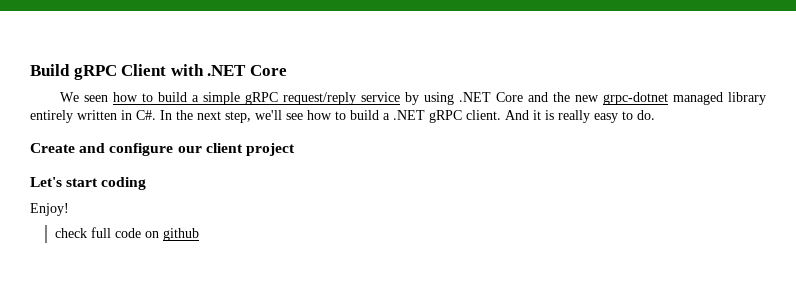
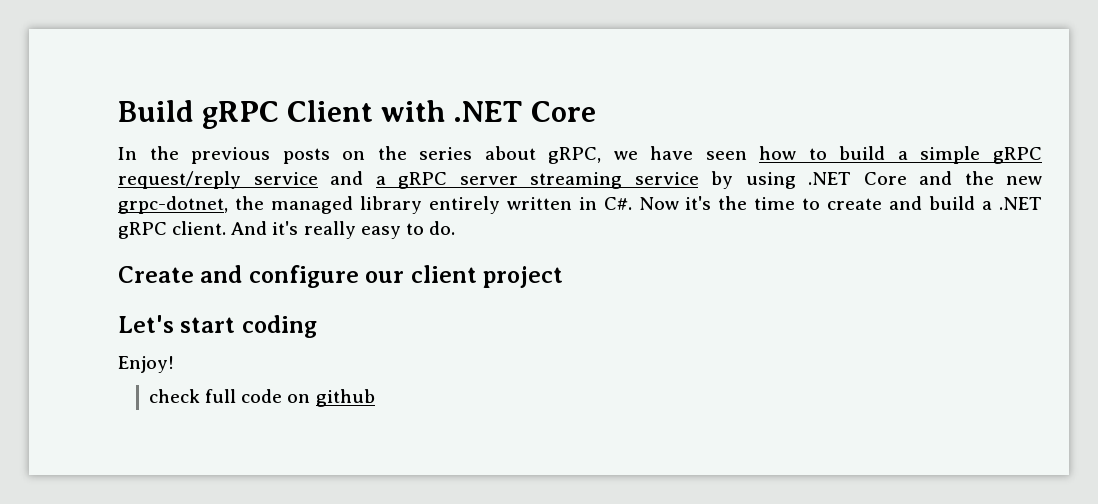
- We seen how to build a simple gRPC request/reply service by using .NET Core and the new grpc-dotnet managed library entirely written in C#. In the next step, we'll see how to build a .NET gRPC client.
+ In the previous posts on the series about gRPC, we have seen how to build a simple gRPC request/reply service and a gRPC server streaming service by using .NET Core and the new grpc-dotnet, the managed library entirely written in C#. Now it's the time to create and build a .NET gRPC client.
- And it is really easy to do.
+ And it's really easy to do.

